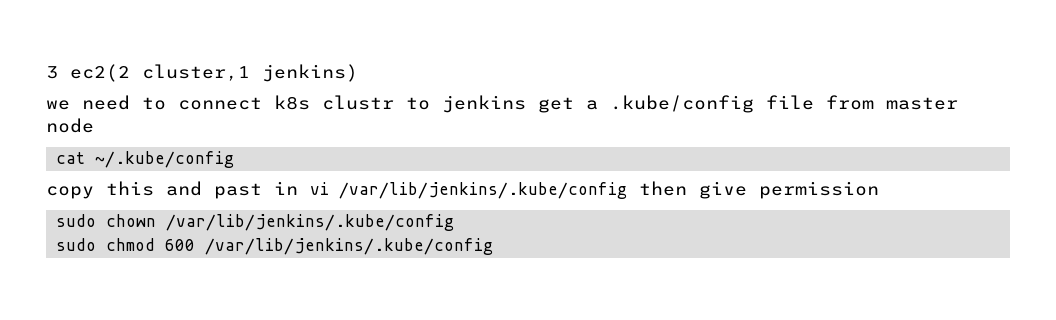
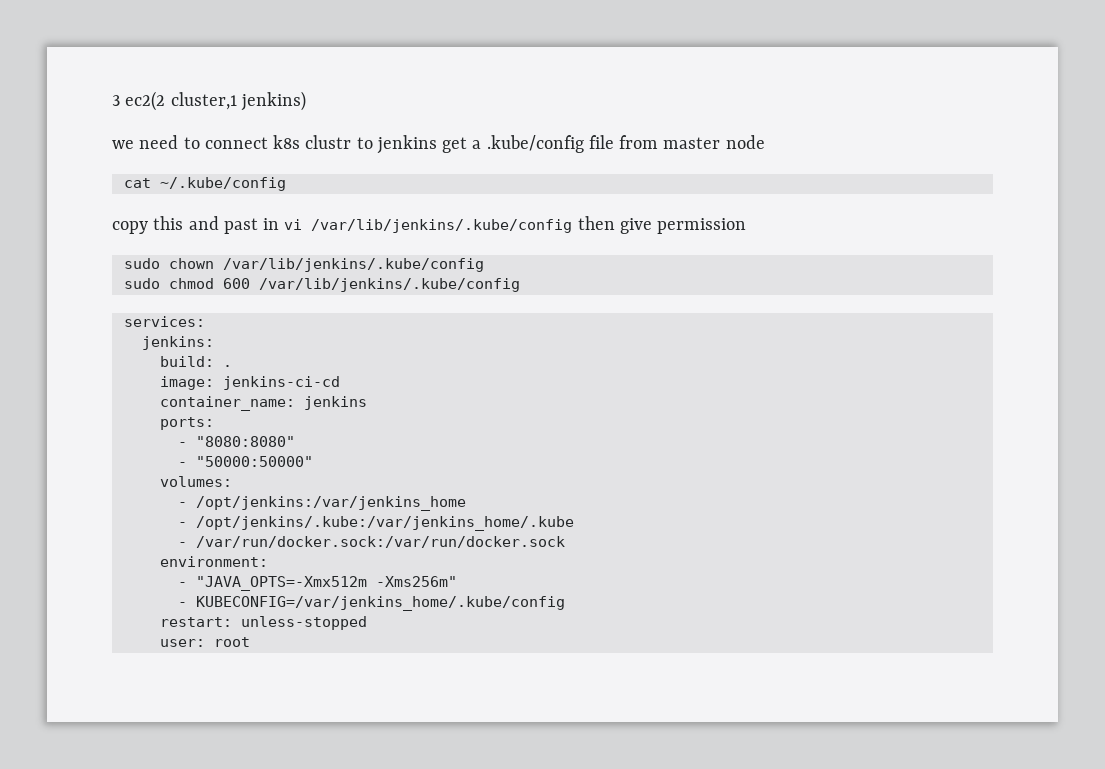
+ services:
+ jenkins:
+ build: .
+ image: jenkins-ci-cd
+ container_name: jenkins
+ ports:
+ - "8080:8080"
+ - "50000:50000"
+ volumes:
+ - /opt/jenkins:/var/jenkins_home
+ - /opt/jenkins/.kube:/var/jenkins_home/.kube
+ - /var/run/docker.sock:/var/run/docker.sock
+ environment:
+ - "JAVA_OPTS=-Xmx512m -Xms256m"
+ - KUBECONFIG=/var/jenkins_home/.kube/config
+ restart: unless-stopped
+ user: root

